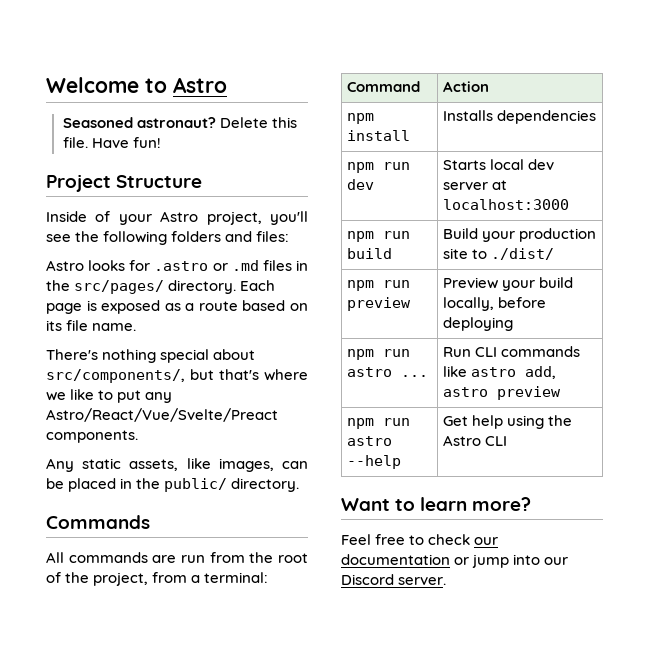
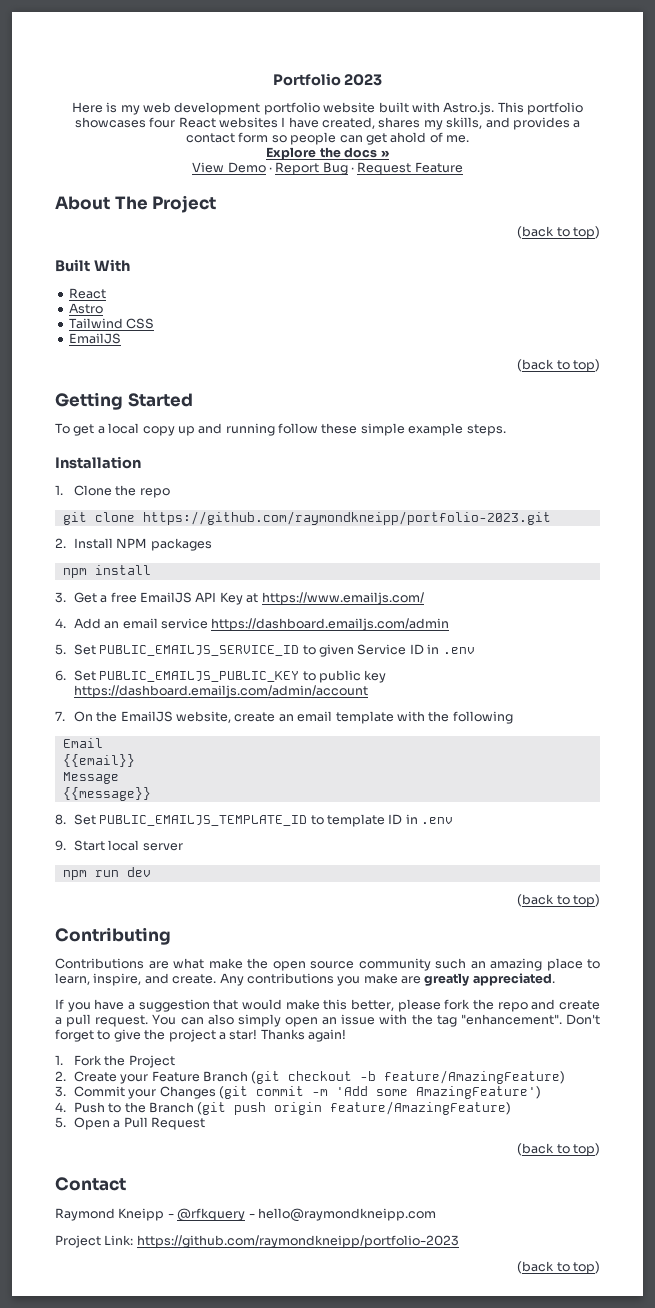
- Welcome to Astro
- Seasoned astronaut? Delete this file. Have fun!
- Project Structure
- Inside of your Astro project, you'll see the following folders and files:
- Astro looks for .astro or .md files in the src/pages/ directory. Each page is exposed as a route based on its file name.
- There's nothing special about src/components/, but that's where we like to put any Astro/React/Vue/Svelte/Preact components.
- Any static assets, like images, can be placed in the public/ directory.
- Commands
- All commands are run from the root of the project, from a terminal:
- Command | Action
- npm install | Installs dependencies
- npm run dev | Starts local dev server at localhost:3000
- npm run build | Build your production site to ./dist/
- npm run preview | Preview your build locally, before deploying
- npm run astro ... | Run CLI commands like astro add, astro preview
- npm run astro --help | Get help using the Astro CLI
- Want to learn more?
- Feel free to check our documentation or jump into our Discord server.
+ Portfolio 2023
+ Here is my web development portfolio website built with Astro.js. This portfolio showcases four React websites I have created, shares my skills, and provides a contact form so people can get ahold of me.
+ Explore the docs »
+ View Demo · Report Bug · Request Feature
+ About The Project
+ (back to top)
+ Built With
+ React
+ Astro
+ Tailwind CSS
+ EmailJS
+ (back to top)
+ Getting Started
+ To get a local copy up and running follow these simple example steps.
+ Installation
+ 1. Clone the repo
+ git clone https://github.com/raymondkneipp/portfolio-2023.git
+ 2. Install NPM packages
+ npm install
+ 3. Get a free EmailJS API Key at https://www.emailjs.com/
+ 4. Add an email service https://dashboard.emailjs.com/admin
+ 5. Set PUBLIC_EMAILJS_SERVICE_ID to given Service ID in .env
+ 6. Set PUBLIC_EMAILJS_PUBLIC_KEY to public key https://dashboard.emailjs.com/admin/account
+ 7. On the EmailJS website, create an email template with the following
+ Email
+ {{email}}
+ Message
+ {{message}}
+ 8. Set PUBLIC_EMAILJS_TEMPLATE_ID to template ID in .env
+ 9. Start local server
+ npm run dev
+ (back to top)
+ Contributing
+ Contributions are what make the open source community such an amazing place to learn, inspire, and create. Any contributions you make are greatly appreciated.
+ If you have a suggestion that would make this better, please fork the repo and create a pull request. You can also simply open an issue with the tag "enhancement". Don't forget to give the project a star! Thanks again!
+ 1. Fork the Project
+ 2. Create your Feature Branch (git checkout -b feature/AmazingFeature)
+ 3. Commit your Changes (git commit -m 'Add some AmazingFeature')
+ 4. Push to the Branch (git push origin feature/AmazingFeature)
+ 5. Open a Pull Request
+ (back to top)
+ Contact
+ Raymond Kneipp - @rfkquery - hello@raymondkneipp.com
+ Project Link: https://github.com/raymondkneipp/portfolio-2023
+ (back to top)

